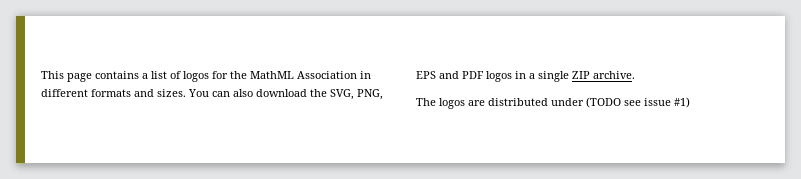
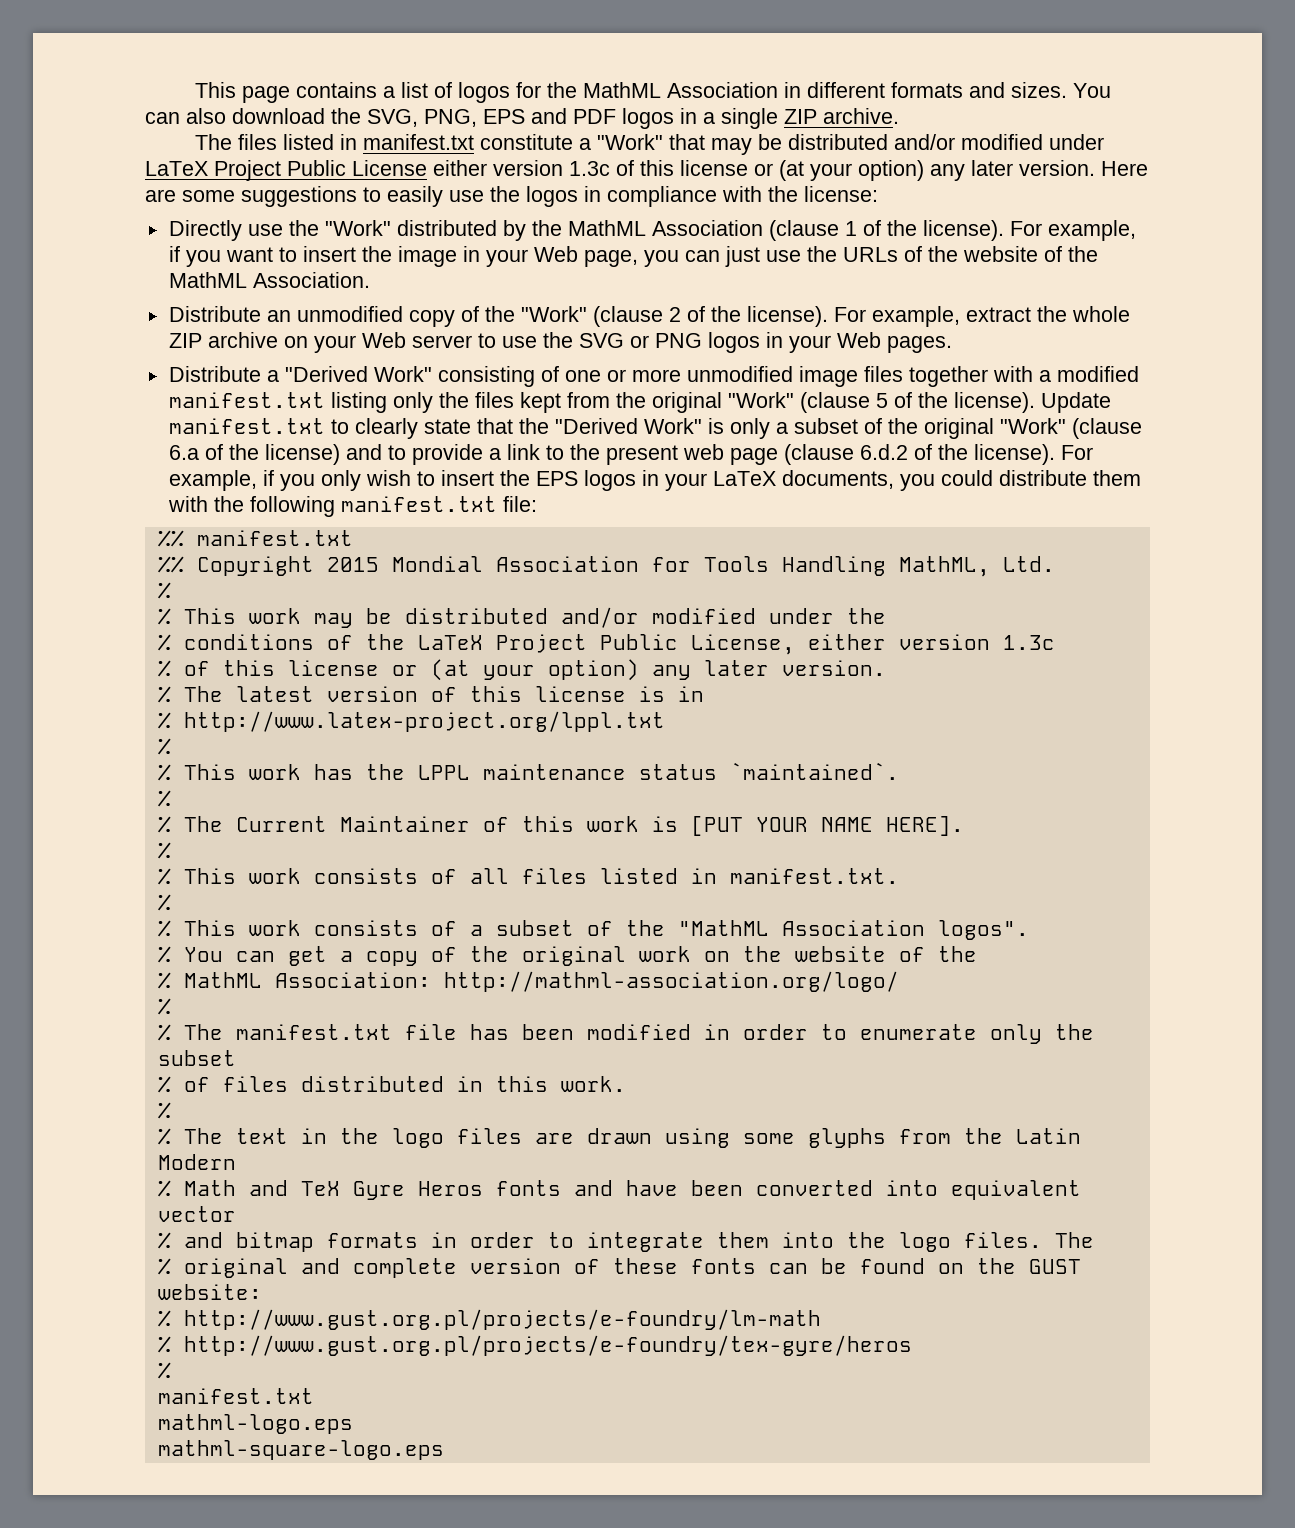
- The logos are distributed under (TODO see issue #1)
+ The files listed in manifest.txt constitute a "Work" that may be distributed and/or modified under LaTeX Project Public License either version 1.3c of this license or (at your option) any later version. Here are some suggestions to easily use the logos in compliance with the license:
+ Directly use the "Work" distributed by the MathML Association (clause 1 of the license). For example, if you want to insert the image in your Web page, you can just use the URLs of the website of the MathML Association.
+ Distribute an unmodified copy of the "Work" (clause 2 of the license). For example, extract the whole ZIP archive on your Web server to use the SVG or PNG logos in your Web pages.
+ Distribute a "Derived Work" consisting of one or more unmodified image files together with a modified manifest.txt listing only the files kept from the original "Work" (clause 5 of the license). Update manifest.txt to clearly state that the "Derived Work" is only a subset of the original "Work" (clause 6.a of the license) and to provide a link to the present web page (clause 6.d.2 of the license). For example, if you only wish to insert the EPS logos in your LaTeX documents, you could distribute them with the following manifest.txt file:
+ %% manifest.txt
+ %% Copyright 2015 Mondial Association for Tools Handling MathML, Ltd.
+ %
+ % This work may be distributed and/or modified under the
+ % conditions of the LaTeX Project Public License, either version 1.3c
+ % of this license or (at your option) any later version.
+ % The latest version of this license is in
+ % http://www.latex-project.org/lppl.txt
+ %
+ % This work has the LPPL maintenance status `maintained`.
+ %
+ % The Current Maintainer of this work is [PUT YOUR NAME HERE].
+ %
+ % This work consists of all files listed in manifest.txt.
+ %
+ % This work consists of a subset of the "MathML Association logos".
+ % You can get a copy of the original work on the website of the
+ % MathML Association: http://mathml-association.org/logo/
+ %
+ % The manifest.txt file has been modified in order to enumerate only the subset
+ % of files distributed in this work.
+ %
+ % The text in the logo files are drawn using some glyphs from the Latin Modern
+ % Math and TeX Gyre Heros fonts and have been converted into equivalent vector
+ % and bitmap formats in order to integrate them into the logo files. The
+ % original and complete version of these fonts can be found on the GUST website:
+ % http://www.gust.org.pl/projects/e-foundry/lm-math
+ % http://www.gust.org.pl/projects/e-foundry/tex-gyre/heros
+ %
+ manifest.txt
+ mathml-logo.eps
+ mathml-square-logo.eps

